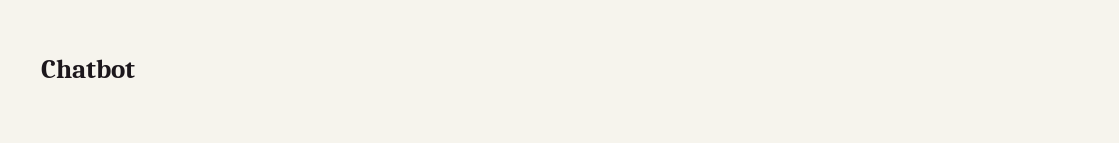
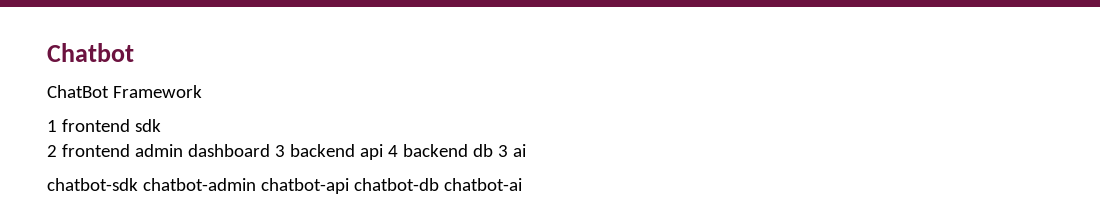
+ ChatBot Framework
+ 1 frontend sdk
+ 2 frontend admin dashboard 3 backend api 4 backend db 3 ai
+ chatbot-sdk chatbot-admin chatbot-api chatbot-db chatbot-ai

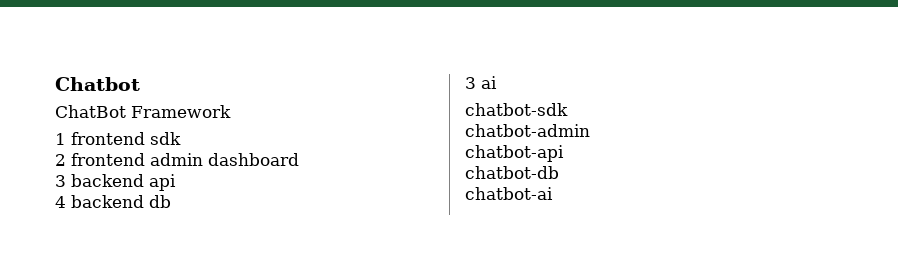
- 2 frontend admin dashboard 3 backend api 4 backend db 3 ai
+ 2 frontend admin dashboard
+ 3 backend api
+ 4 backend db
+ 3 ai
- chatbot-sdk chatbot-admin chatbot-api chatbot-db chatbot-ai
+ chatbot-sdk
+ chatbot-admin
+ chatbot-api
+ chatbot-db
+ chatbot-ai

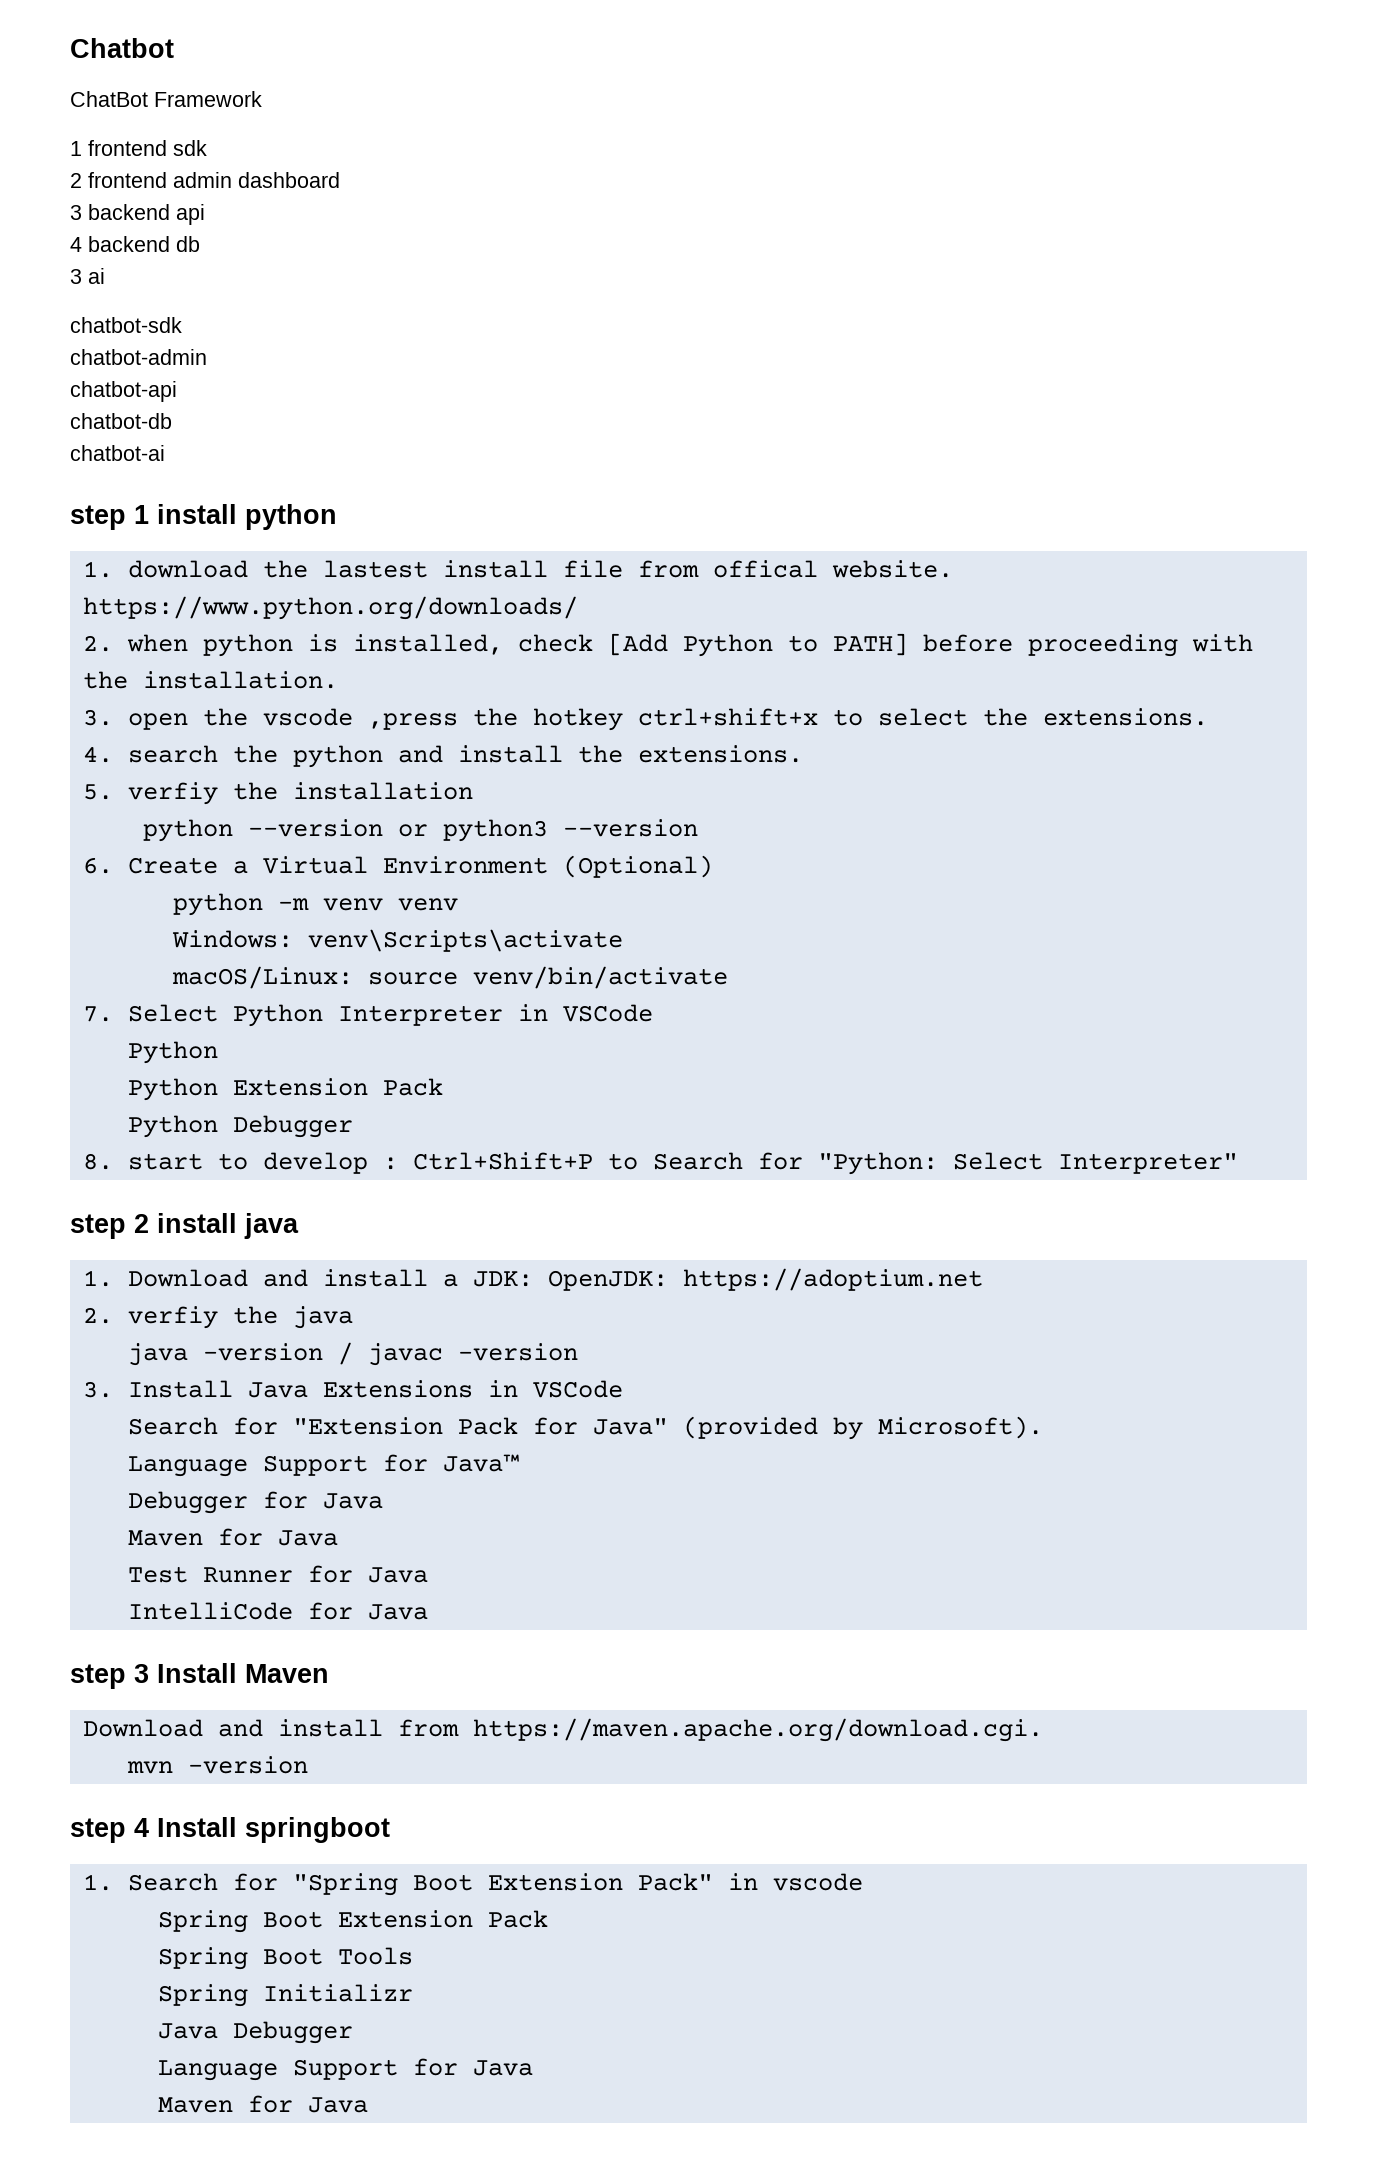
+ step 1 install python
+ 1. download the lastest install file from offical website. https://www.python.org/downloads/
+ 2. when python is installed, check [Add Python to PATH] before proceeding with the installation.
+ 3. open the vscode ,press the hotkey ctrl+shift+x to select the extensions.
+ 4. search the python and install the extensions.
+ 5. verfiy the installation
+ python --version or python3 --version
+ 6. Create a Virtual Environment (Optional)
+ python -m venv venv
+ Windows: venv\Scripts\activate
+ macOS/Linux: source venv/bin/activate
+ 7. Select Python Interpreter in VSCode
+ Python
+ Python Extension Pack
+ Python Debugger
+ 8. start to develop : Ctrl+Shift+P to Search for "Python: Select Interpreter"
+ step 2 install java
+ 1. Download and install a JDK: OpenJDK: https://adoptium.net
+ 2. verfiy the java
+ java -version / javac -version
+ 3. Install Java Extensions in VSCode
+ Search for "Extension Pack for Java" (provided by Microsoft).
+ Language Support for Java™
+ Debugger for Java
+ Maven for Java
+ Test Runner for Java
+ IntelliCode for Java
+ step 3 Install Maven
+ Download and install from https://maven.apache.org/download.cgi.
+ mvn -version
+ step 4 Install springboot
+ 1. Search for "Spring Boot Extension Pack" in vscode
+ Spring Boot Extension Pack
+ Spring Boot Tools
+ Spring Initializr
+ Java Debugger
+ Language Support for Java
+ Maven for Java

